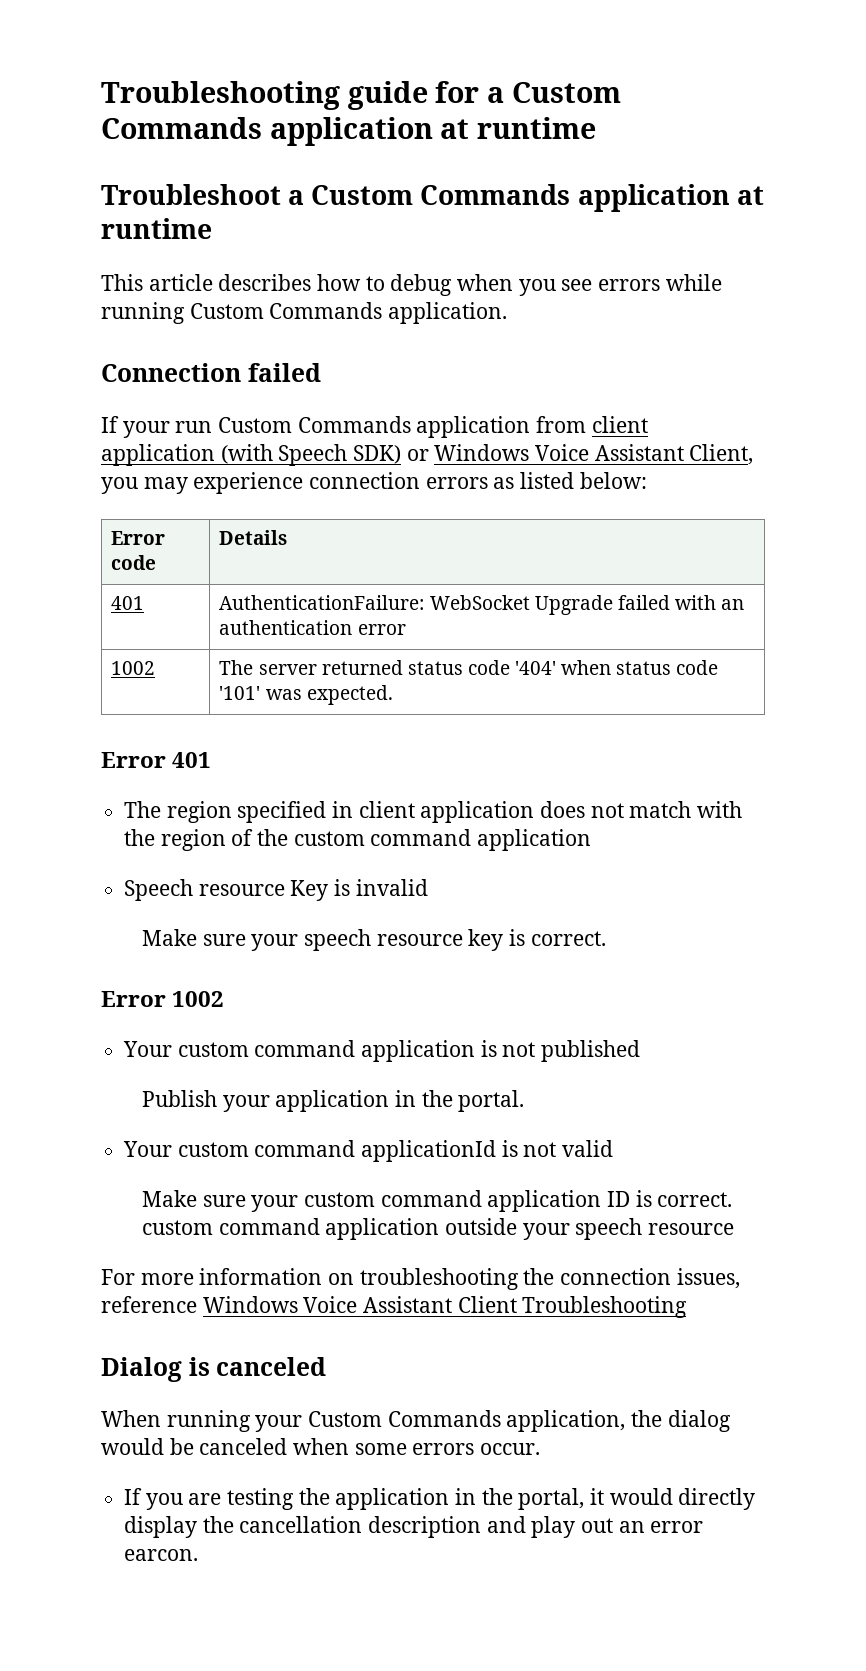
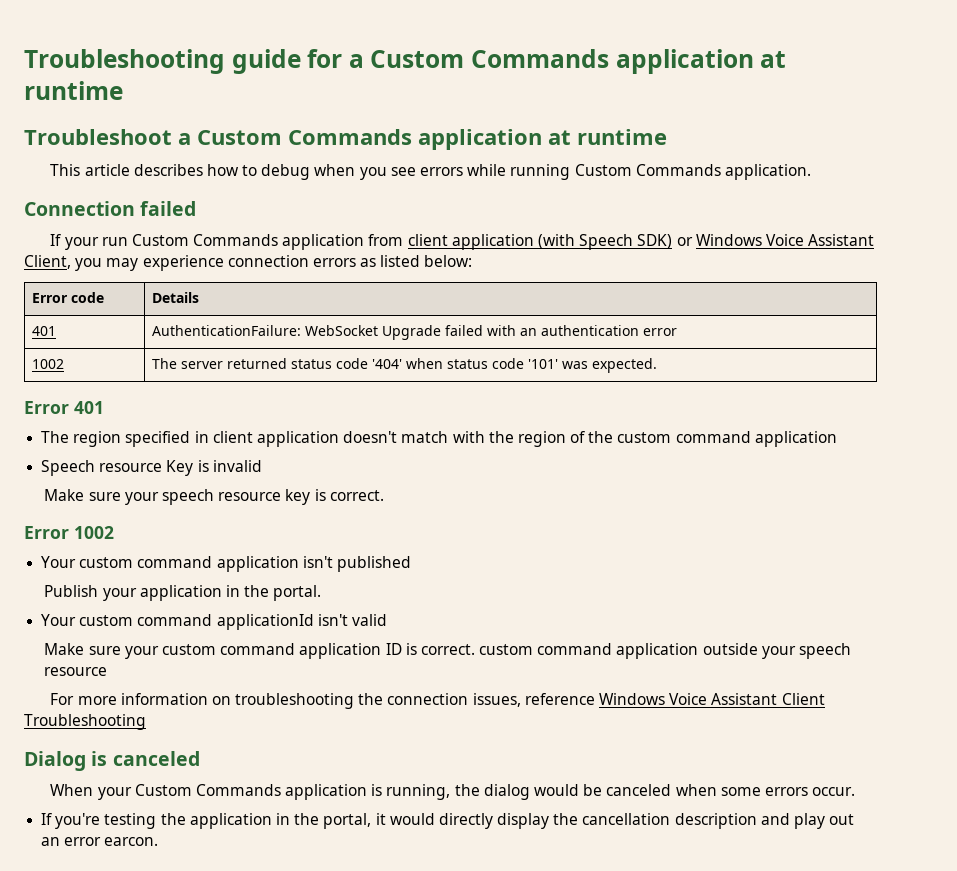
- The region specified in client application does not match with the region of the custom command application
+ The region specified in client application doesn't match with the region of the custom command application
- Your custom command application is not published
+ Your custom command application isn't published
- Your custom command applicationId is not valid
+ Your custom command applicationId isn't valid
- When running your Custom Commands application, the dialog would be canceled when some errors occur.
+ When your Custom Commands application is running, the dialog would be canceled when some errors occur.
- If you are testing the application in the portal, it would directly display the cancellation description and play out an error earcon.
+ If you're testing the application in the portal, it would directly display the cancellation description and play out an error earcon.

